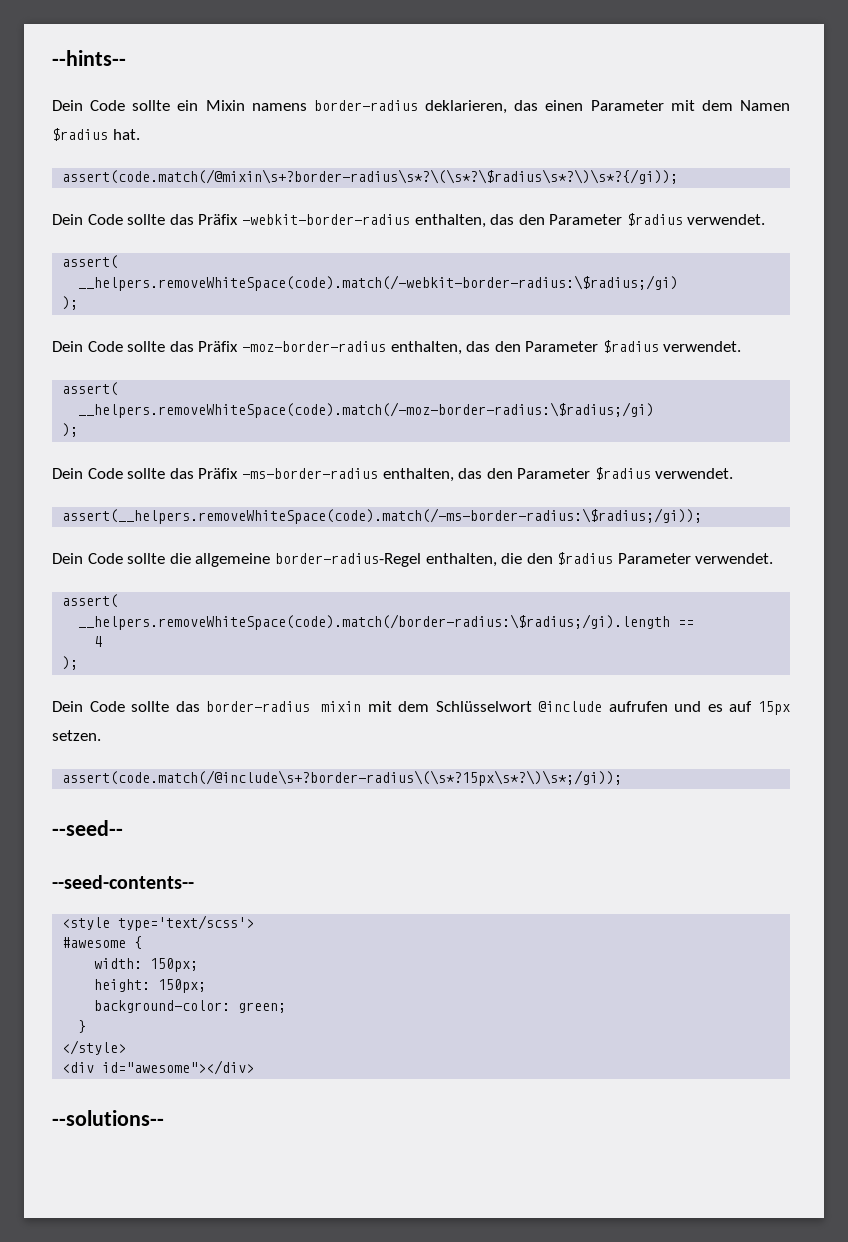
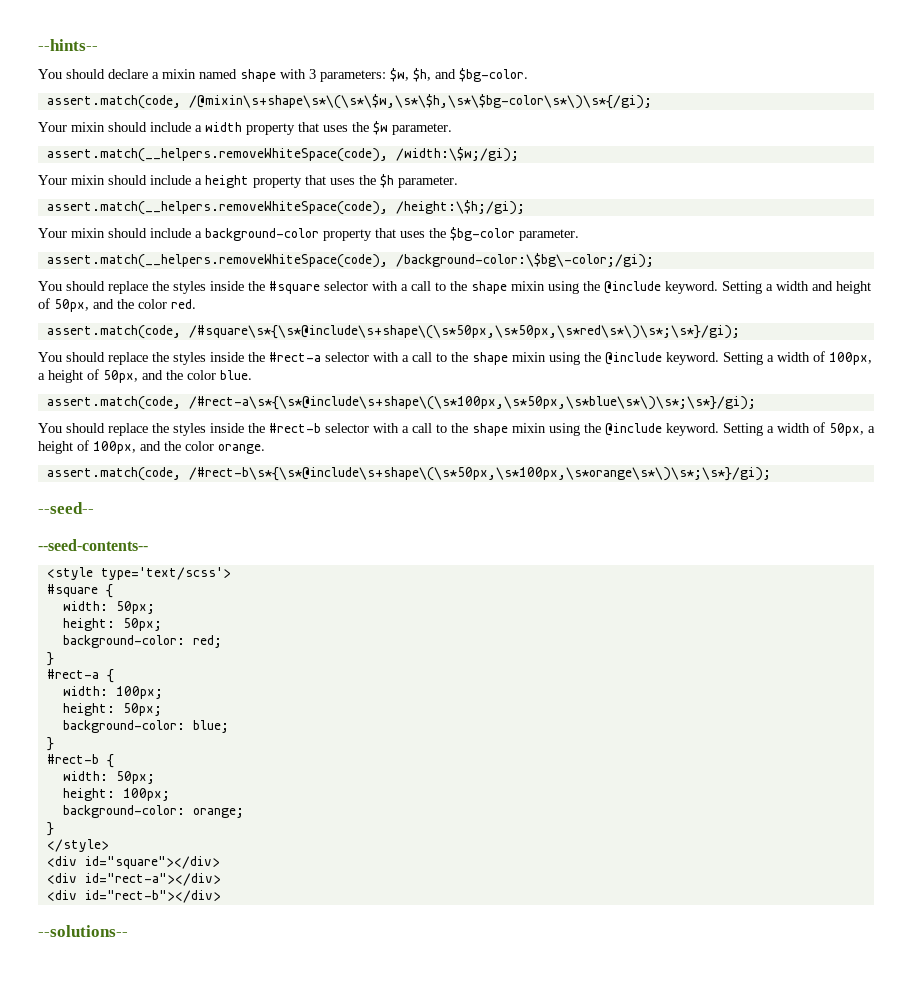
- Dein Code sollte ein Mixin namens border-radius deklarieren, das einen Parameter mit dem Namen $radius hat.
- assert(code.match(/@mixin\s+?border-radius\s*?\(\s*?\$radius\s*?\)\s*?{/gi));
- Dein Code sollte das Präfix -webkit-border-radius enthalten, das den Parameter $radius verwendet.
- assert(
- __helpers.removeWhiteSpace(code).match(/-webkit-border-radius:\$radius;/gi)
- );
- Dein Code sollte das Präfix -moz-border-radius enthalten, das den Parameter $radius verwendet.
- assert(
- __helpers.removeWhiteSpace(code).match(/-moz-border-radius:\$radius;/gi)
- );
- Dein Code sollte das Präfix -ms-border-radius enthalten, das den Parameter $radius verwendet.
- assert(__helpers.removeWhiteSpace(code).match(/-ms-border-radius:\$radius;/gi));
- Dein Code sollte die allgemeine border-radius-Regel enthalten, die den $radius Parameter verwendet.
- assert(
- __helpers.removeWhiteSpace(code).match(/border-radius:\$radius;/gi).length ==
- 4
- );
- Dein Code sollte das border-radius mixin mit dem Schlüsselwort @include aufrufen und es auf 15px setzen.
- assert(code.match(/@include\s+?border-radius\(\s*?15px\s*?\)\s*;/gi));
+ You should declare a mixin named shape with 3 parameters: $w, $h, and $bg-color.
+ assert.match(code, /@mixin\s+shape\s*\(\s*\$w,\s*\$h,\s*\$bg-color\s*\)\s*{/gi);
+ Your mixin should include a width property that uses the $w parameter.
+ assert.match(__helpers.removeWhiteSpace(code), /width:\$w;/gi);
+ Your mixin should include a height property that uses the $h parameter.
+ assert.match(__helpers.removeWhiteSpace(code), /height:\$h;/gi);
+ Your mixin should include a background-color property that uses the $bg-color parameter.
+ assert.match(__helpers.removeWhiteSpace(code), /background-color:\$bg\-color;/gi);
+ You should replace the styles inside the #square selector with a call to the shape mixin using the @include keyword. Setting a width and height of 50px, and the color red.
+ assert.match(code, /#square\s*{\s*@include\s+shape\(\s*50px,\s*50px,\s*red\s*\)\s*;\s*}/gi);
+ You should replace the styles inside the #rect-a selector with a call to the shape mixin using the @include keyword. Setting a width of 100px, a height of 50px, and the color blue.
+ assert.match(code, /#rect-a\s*{\s*@include\s+shape\(\s*100px,\s*50px,\s*blue\s*\)\s*;\s*}/gi);
+ You should replace the styles inside the #rect-b selector with a call to the shape mixin using the @include keyword. Setting a width of 50px, a height of 100px, and the color orange.
+ assert.match(code, /#rect-b\s*{\s*@include\s+shape\(\s*50px,\s*100px,\s*orange\s*\)\s*;\s*}/gi);
- #awesome {
- width: 150px;
- height: 150px;
- background-color: green;
+ #square {
+ width: 50px;
+ height: 50px;
+ background-color: red;
+ }
+ #rect-a {
+ width: 100px;
+ height: 50px;
+ background-color: blue;
+ }
+ #rect-b {
+ width: 50px;
+ height: 100px;
+ background-color: orange;
  }
  </style>
- <div id="awesome"></div>
+ <div id="square"></div>
+ <div id="rect-a"></div>
+ <div id="rect-b"></div>

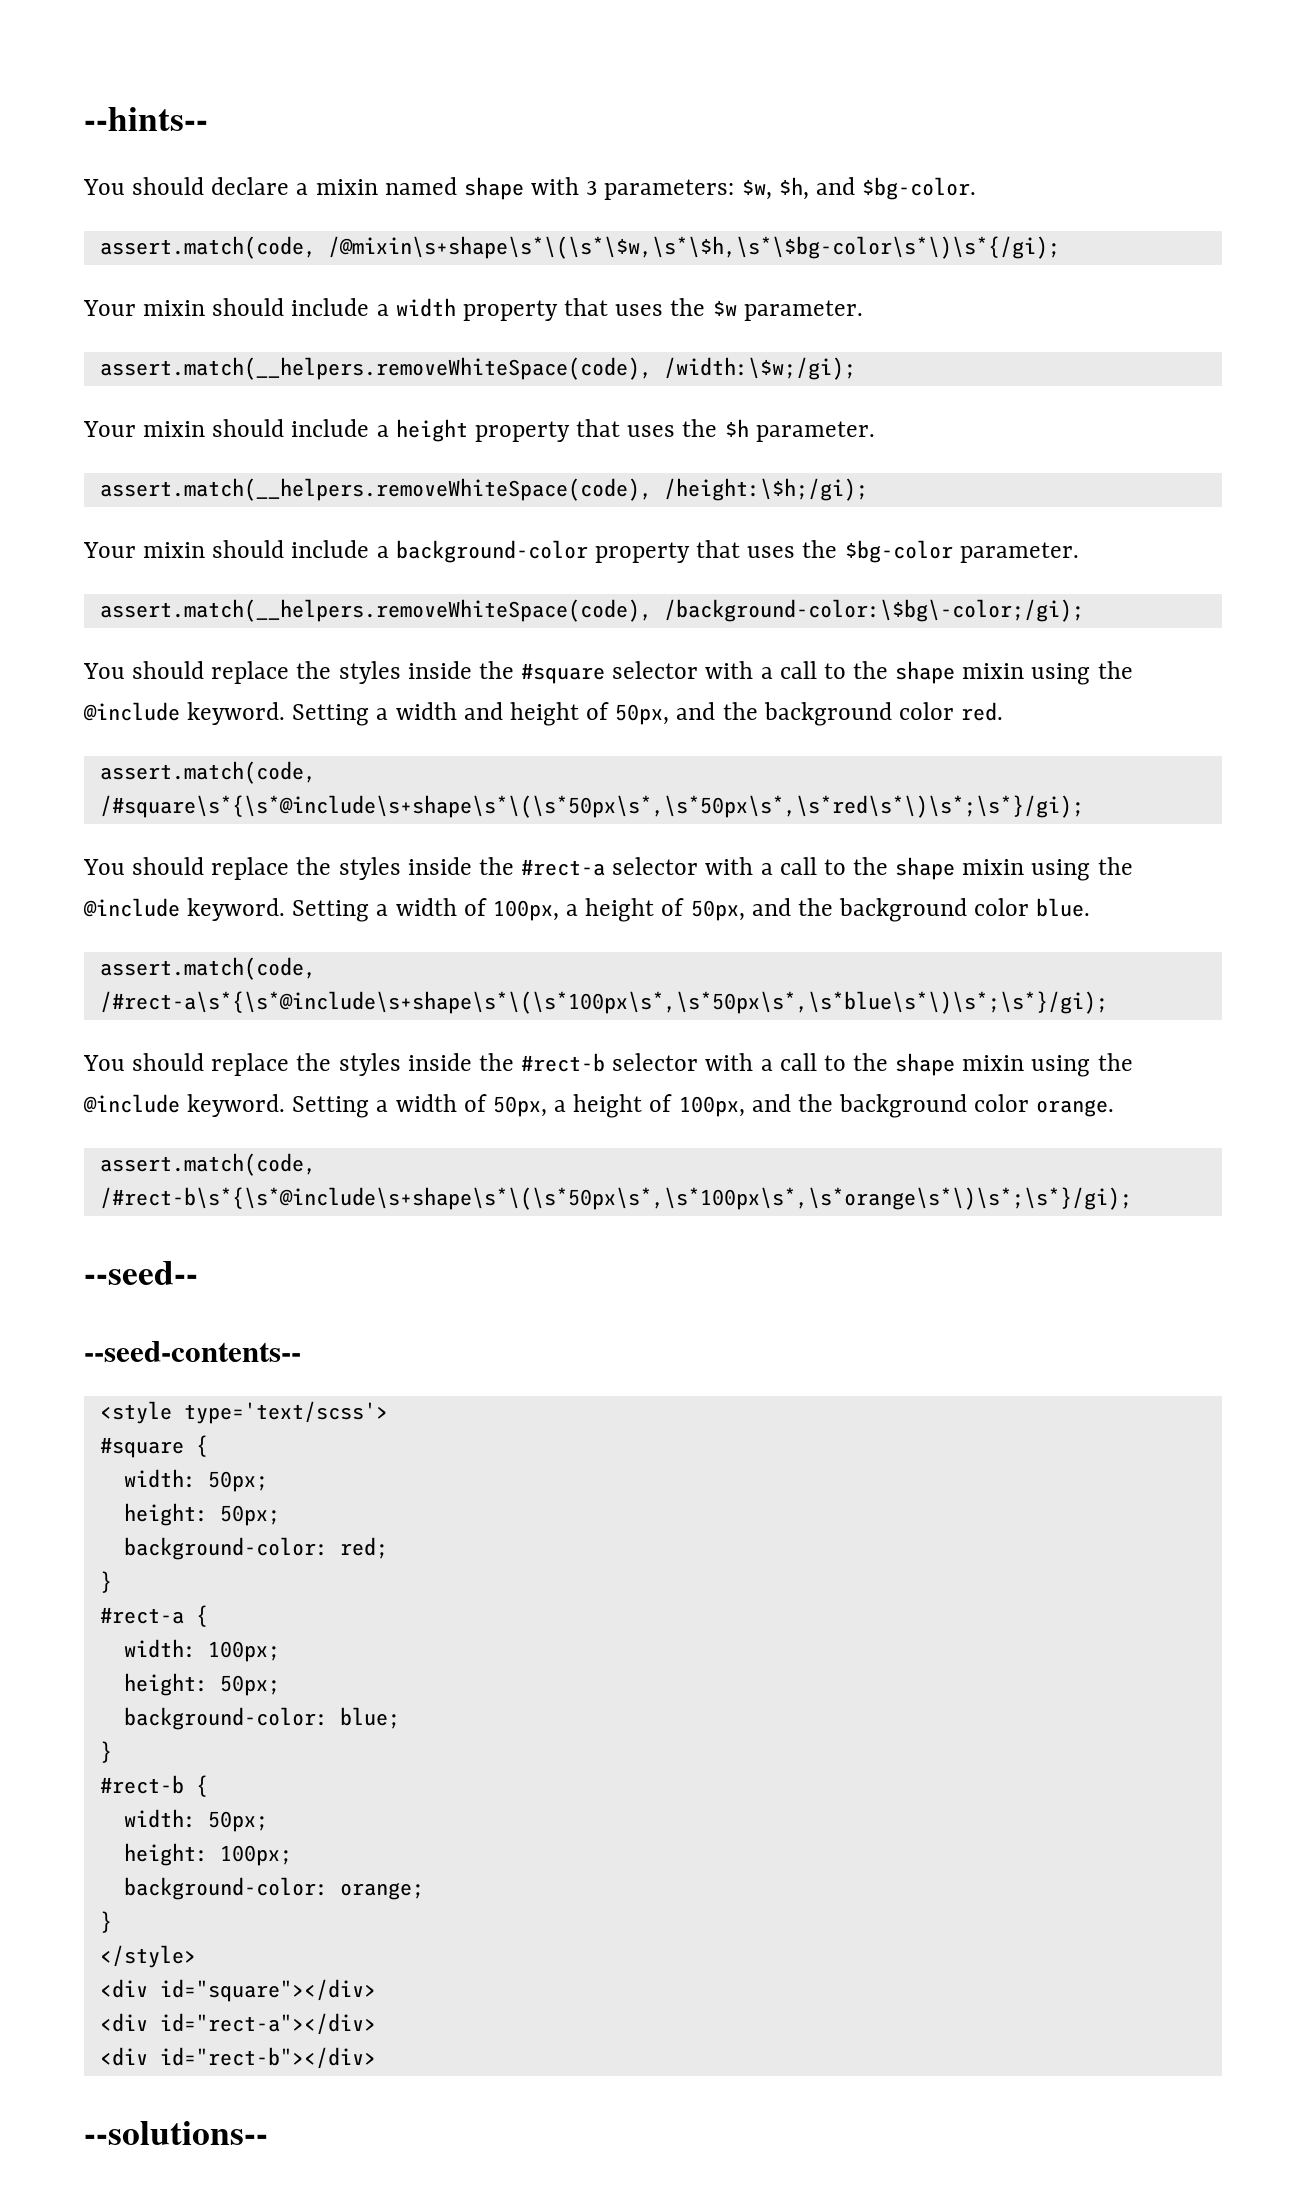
- Setting a width and height of 50px, and the color red.
+ Setting a width and height of 50px, and the background color red.
- assert.match(code, /#square\s*{\s*@include\s+shape\(\s*50px,\s*50px,\s*red\s*\)\s*;\s*}/gi);
+ assert.match(code, /#square\s*{\s*@include\s+shape\s*\(\s*50px\s*,\s*50px\s*,\s*red\s*\)\s*;\s*}/gi);
- Setting a width of 100px, a height of 50px, and the color blue.
+ Setting a width of 100px, a height of 50px, and the background color blue.
- assert.match(code, /#rect-a\s*{\s*@include\s+shape\(\s*100px,\s*50px,\s*blue\s*\)\s*;\s*}/gi);
+ assert.match(code, /#rect-a\s*{\s*@include\s+shape\s*\(\s*100px\s*,\s*50px\s*,\s*blue\s*\)\s*;\s*}/gi);
- Setting a width of 50px, a height of 100px, and the color orange.
+ Setting a width of 50px, a height of 100px, and the background color orange.
- assert.match(code, /#rect-b\s*{\s*@include\s+shape\(\s*50px,\s*100px,\s*orange\s*\)\s*;\s*}/gi);
+ assert.match(code, /#rect-b\s*{\s*@include\s+shape\s*\(\s*50px\s*,\s*100px\s*,\s*orange\s*\)\s*;\s*}/gi);

